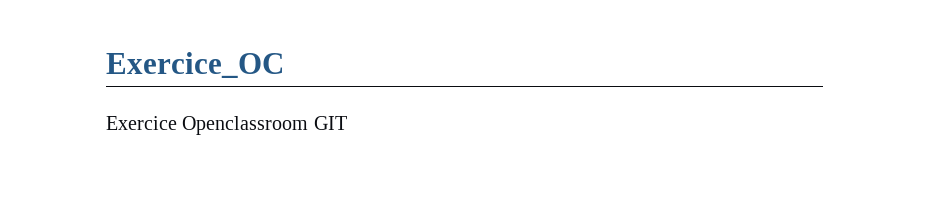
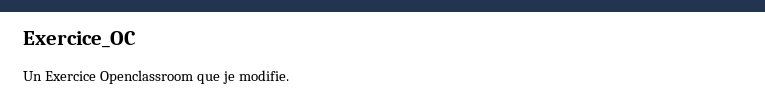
- Exercice Openclassroom GIT
+ Un Exercice Openclassroom que je modifie.

